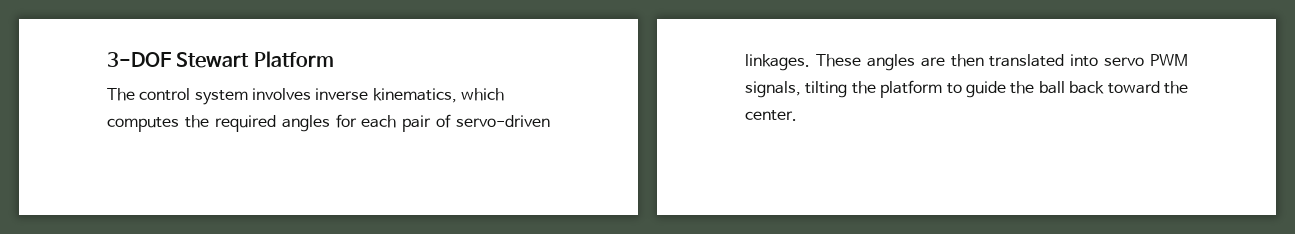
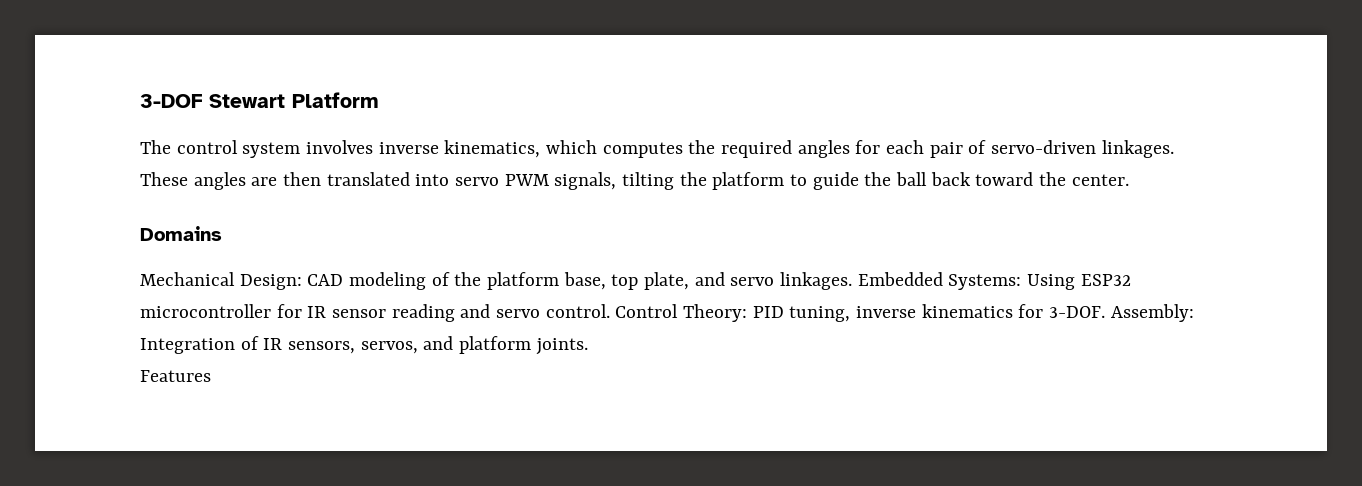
+ Domains
+ Mechanical Design: CAD modeling of the platform base, top plate, and servo linkages. Embedded Systems: Using ESP32 microcontroller for IR sensor reading and servo control. Control Theory: PID tuning, inverse kinematics for 3-DOF. Assembly: Integration of IR sensors, servos, and platform joints.
+ Features

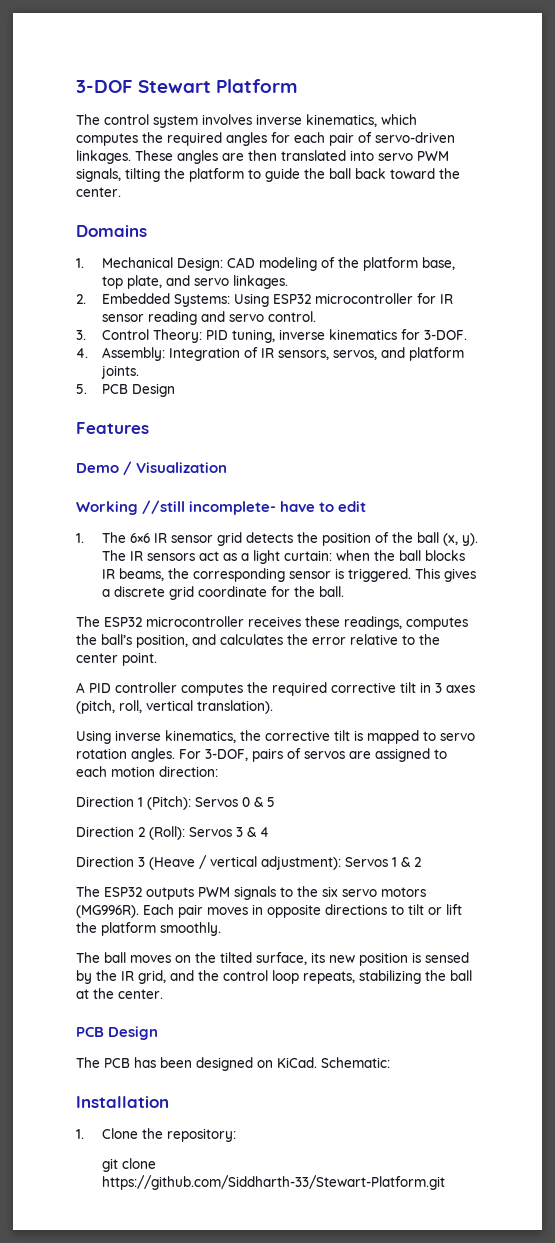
- Mechanical Design: CAD modeling of the platform base, top plate, and servo linkages. Embedded Systems: Using ESP32 microcontroller for IR sensor reading and servo control. Control Theory: PID tuning, inverse kinematics for 3-DOF. Assembly: Integration of IR sensors, servos, and platform joints.
+ 1. Mechanical Design: CAD modeling of the platform base, top plate, and servo linkages.
+ 2. Embedded Systems: Using ESP32 microcontroller for IR sensor reading and servo control.
+ 3. Control Theory: PID tuning, inverse kinematics for 3-DOF.
+ 4. Assembly: Integration of IR sensors, servos, and platform joints.
+ 5. PCB Design
  Features
+ Demo / Visualization
+ Working //still incomplete- have to edit
+ 1. The 6×6 IR sensor grid detects the position of the ball (x, y). The IR sensors act as a light curtain: when the ball blocks IR beams, the corresponding sensor is triggered. This gives a discrete grid coordinate for the ball.
+ The ESP32 microcontroller receives these readings, computes the ball’s position, and calculates the error relative to the center point.
+ A PID controller computes the required corrective tilt in 3 axes (pitch, roll, vertical translation).
+ Using inverse kinematics, the corrective tilt is mapped to servo rotation angles. For 3-DOF, pairs of servos are assigned to each motion direction:
+ Direction 1 (Pitch): Servos 0 & 5
+ Direction 2 (Roll): Servos 3 & 4
+ Direction 3 (Heave / vertical adjustment): Servos 1 & 2
+ The ESP32 outputs PWM signals to the six servo motors (MG996R). Each pair moves in opposite directions to tilt or lift the platform smoothly.
+ The ball moves on the tilted surface, its new position is sensed by the IR grid, and the control loop repeats, stabilizing the ball at the center.
+ PCB Design
+ The PCB has been designed on KiCad. Schematic:
+ Installation
+ 1. Clone the repository:
+ git clone https://github.com/Siddharth-33/Stewart-Platform.git

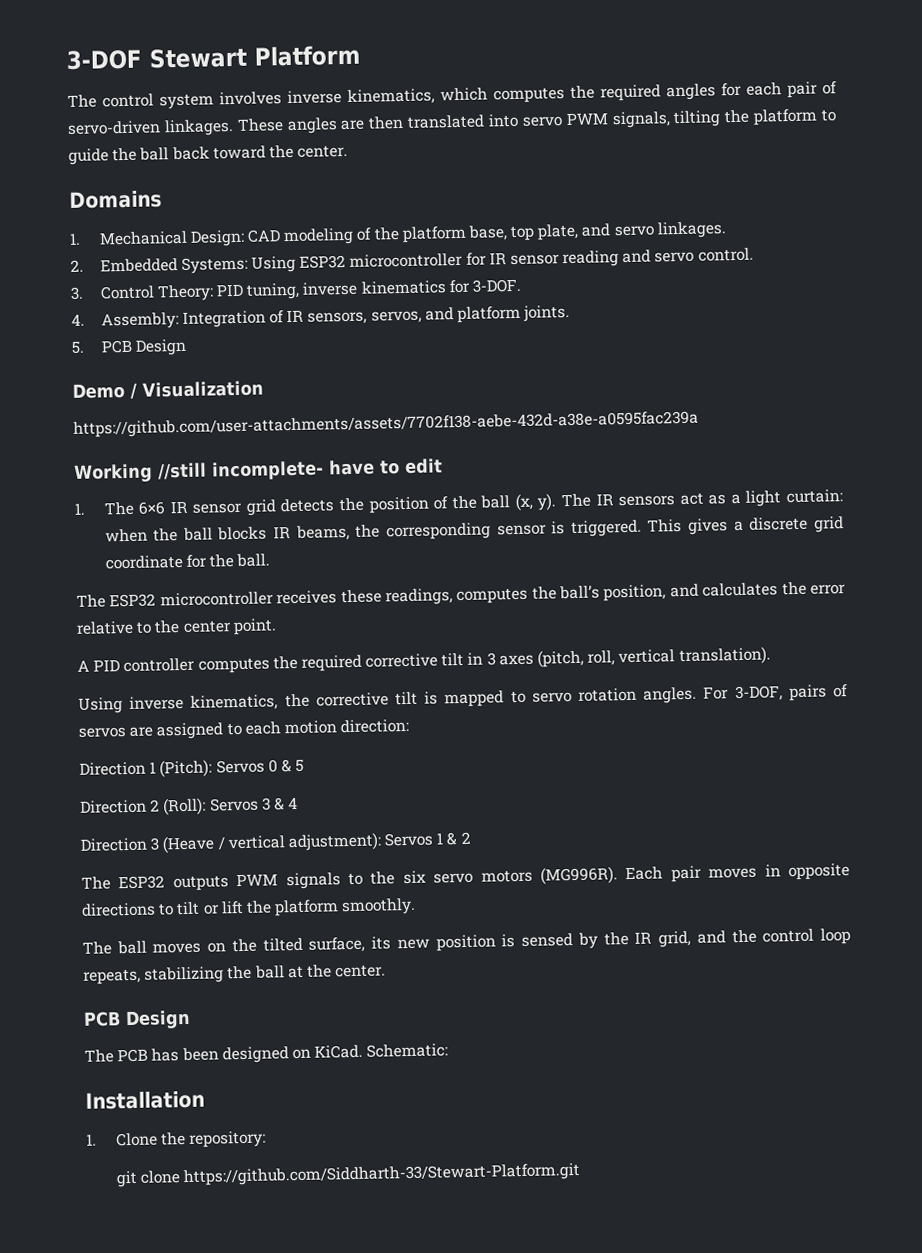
- Features
+ https://github.com/user-attachments/assets/7702f138-aebe-432d-a38e-a0595fac239a

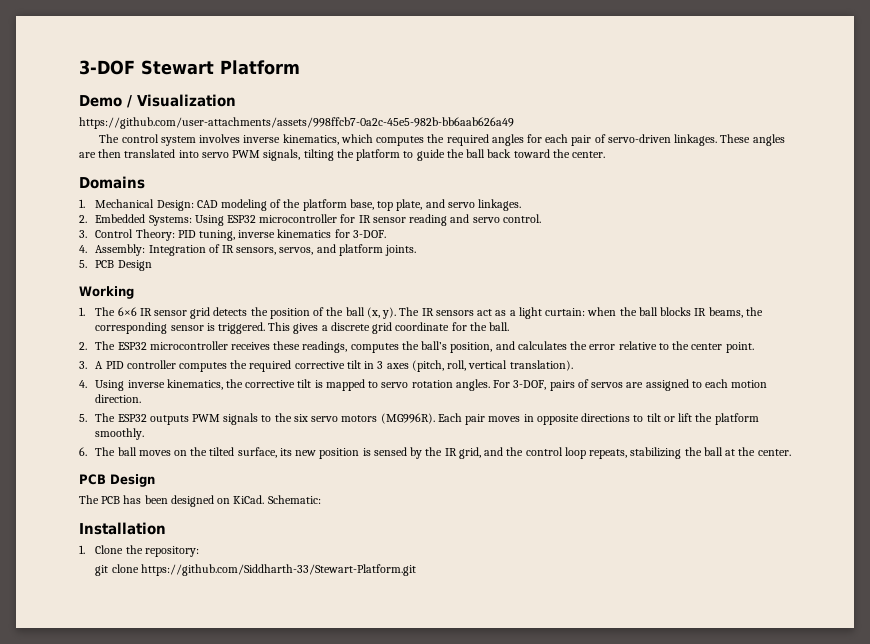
+ Demo / Visualization
+ https://github.com/user-attachments/assets/998ffcb7-0a2c-45e5-982b-bb6aab626a49
- Demo / Visualization
- https://github.com/user-attachments/assets/7702f138-aebe-432d-a38e-a0595fac239a
- Working //still incomplete- have to edit
+ Working
- The ESP32 microcontroller receives these readings, computes the ball’s position, and calculates the error relative to the center point.
+ 2. The ESP32 microcontroller receives these readings, computes the ball’s position, and calculates the error relative to the center point.
- A PID controller computes the required corrective tilt in 3 axes (pitch, roll, vertical translation).
+ 3. A PID controller computes the required corrective tilt in 3 axes (pitch, roll, vertical translation).
- Using inverse kinematics, the corrective tilt is mapped to servo rotation angles.
+ 4. Using inverse kinematics, the corrective tilt is mapped to servo rotation angles.
- For 3-DOF, pairs of servos are assigned to each motion direction:
- Direction 1 (Pitch): Servos 0 & 5
- Direction 2 (Roll): Servos 3 & 4
- Direction 3 (Heave / vertical adjustment): Servos 1 & 2
- The ESP32 outputs PWM signals to the six servo motors (MG996R).
+ For 3-DOF, pairs of servos are assigned to each motion direction.
+ 5. The ESP32 outputs PWM signals to the six servo motors (MG996R).
- The ball moves on the tilted surface, its new position is sensed by the IR grid, and the control loop repeats, stabilizing the ball at the center.
+ 6. The ball moves on the tilted surface, its new position is sensed by the IR grid, and the control loop repeats, stabilizing the ball at the center.

